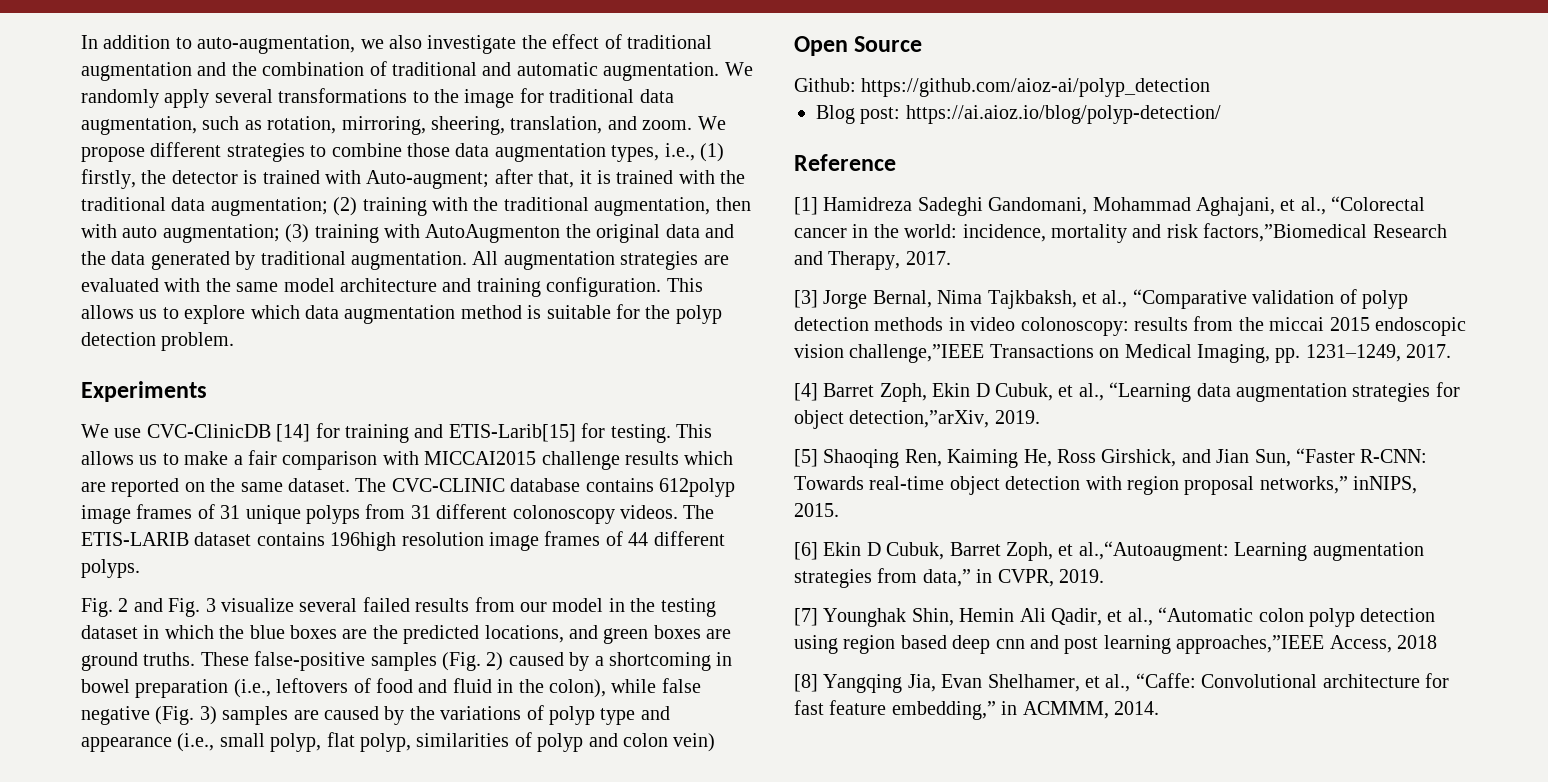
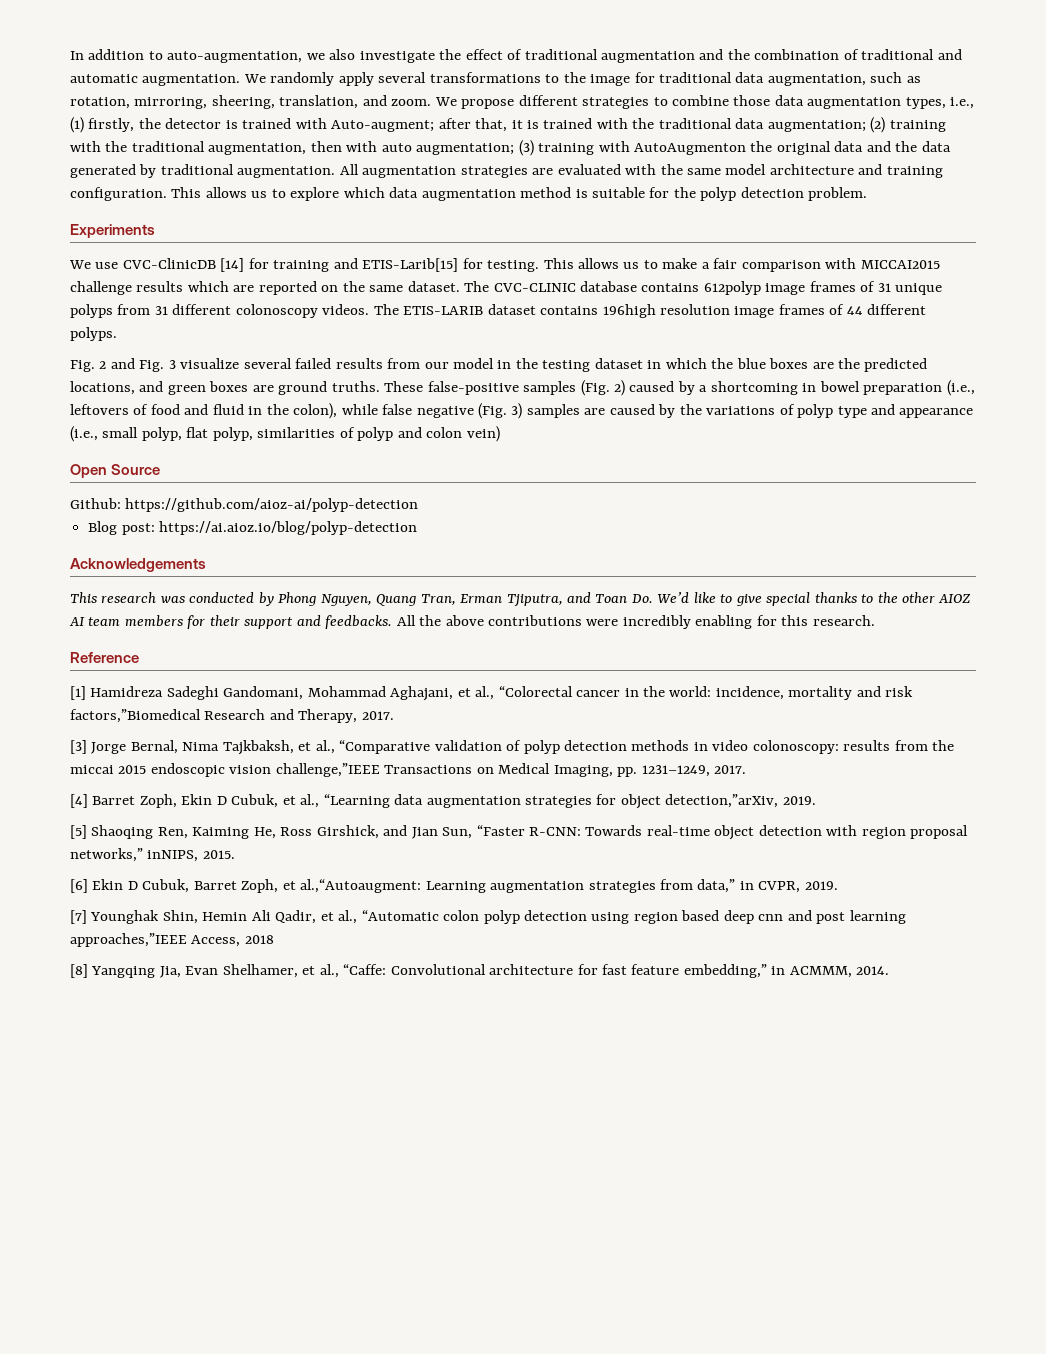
- Github: https://github.com/aioz-ai/polyp_detection
+ Github: https://github.com/aioz-ai/polyp-detection
- Blog post: https://ai.aioz.io/blog/polyp-detection/
+ Blog post: https://ai.aioz.io/blog/polyp-detection
+ Acknowledgements
+ This research was conducted by Phong Nguyen, Quang Tran, Erman Tjiputra, and Toan Do. We’d like to give special thanks to the other AIOZ AI team members for their support and feedbacks. All the above contributions were incredibly enabling for this research.

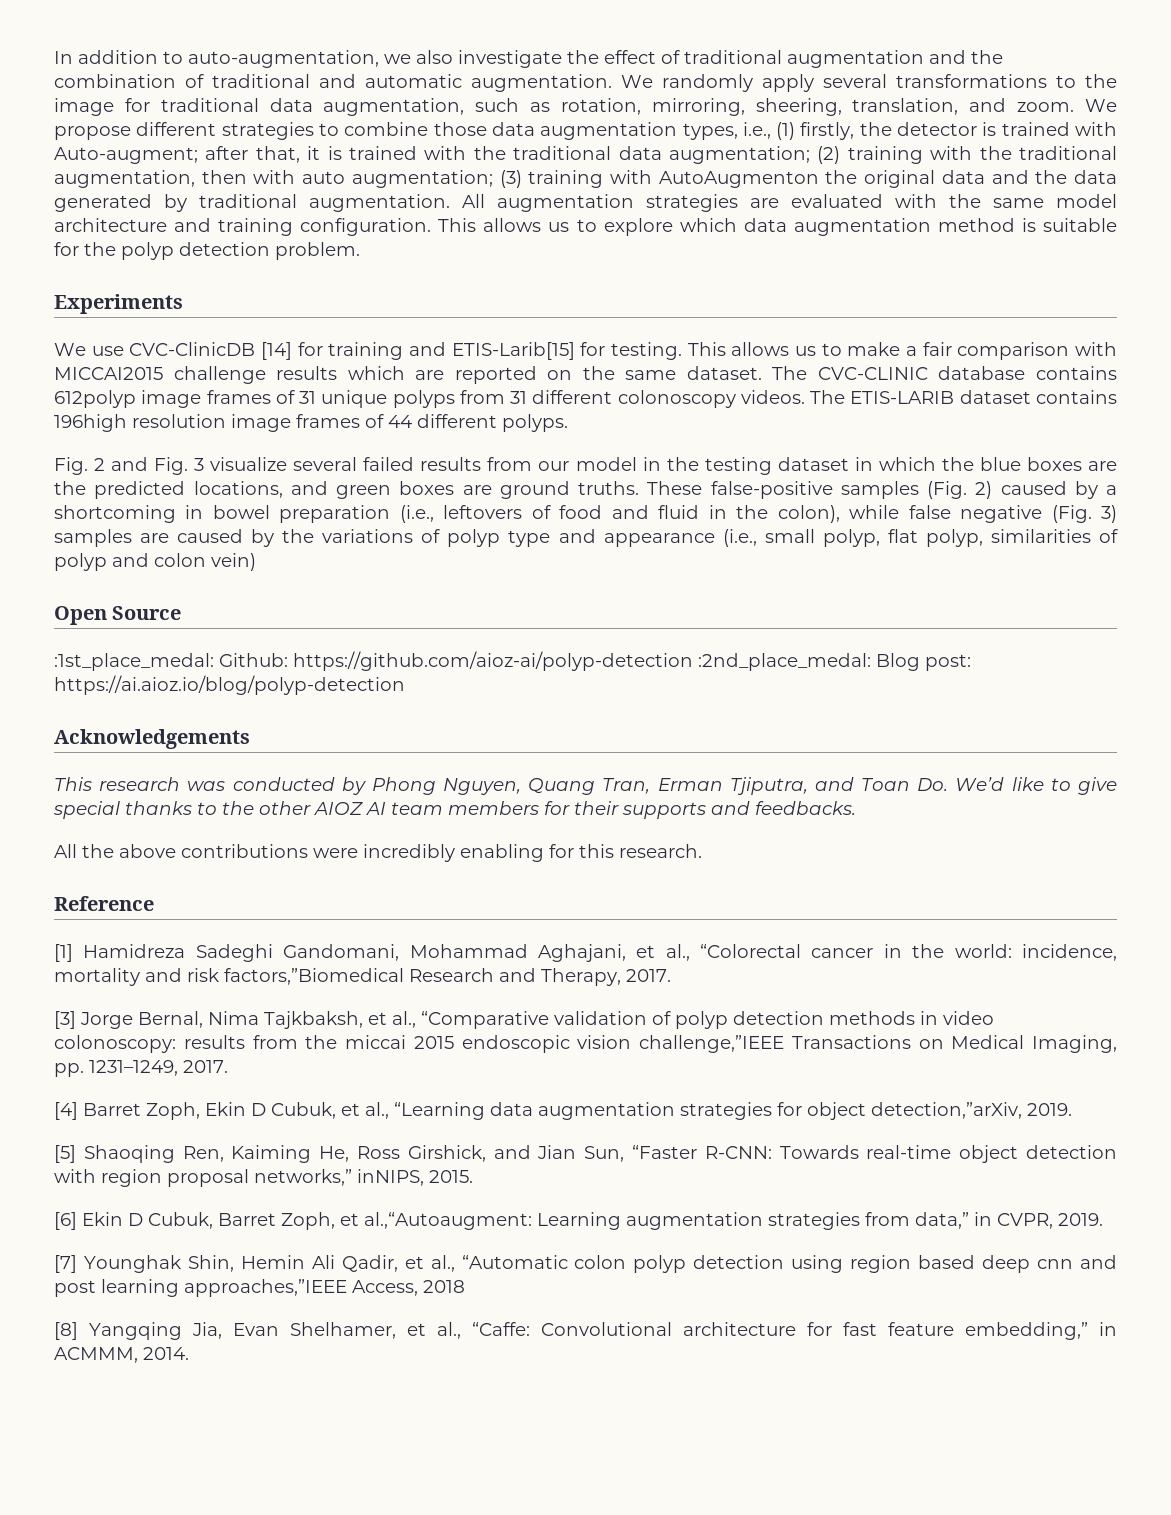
- Github: https://github.com/aioz-ai/polyp-detection
- Blog post: https://ai.aioz.io/blog/polyp-detection
+ :1st_place_medal: Github: https://github.com/aioz-ai/polyp-detection :2nd_place_medal: Blog post: https://ai.aioz.io/blog/polyp-detection
- This research was conducted by Phong Nguyen, Quang Tran, Erman Tjiputra, and Toan Do. We’d like to give special thanks to the other AIOZ AI team members for their support and feedbacks. All the above contributions were incredibly enabling for this research.
+ This research was conducted by Phong Nguyen, Quang Tran, Erman Tjiputra, and Toan Do. We’d like to give special thanks to the other AIOZ AI team members for their supports and feedbacks.
+ All the above contributions were incredibly enabling for this research.

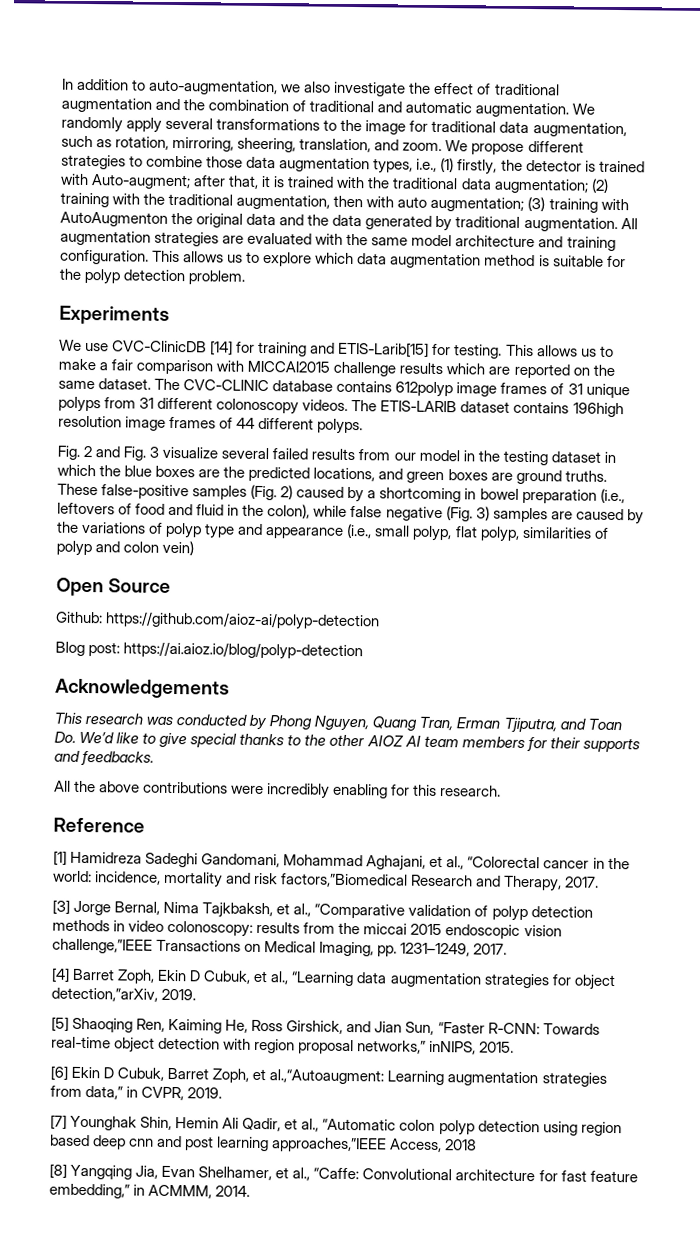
- :1st_place_medal: Github: https://github.com/aioz-ai/polyp-detection :2nd_place_medal: Blog post: https://ai.aioz.io/blog/polyp-detection
+ Github: https://github.com/aioz-ai/polyp-detection
+ Blog post: https://ai.aioz.io/blog/polyp-detection

